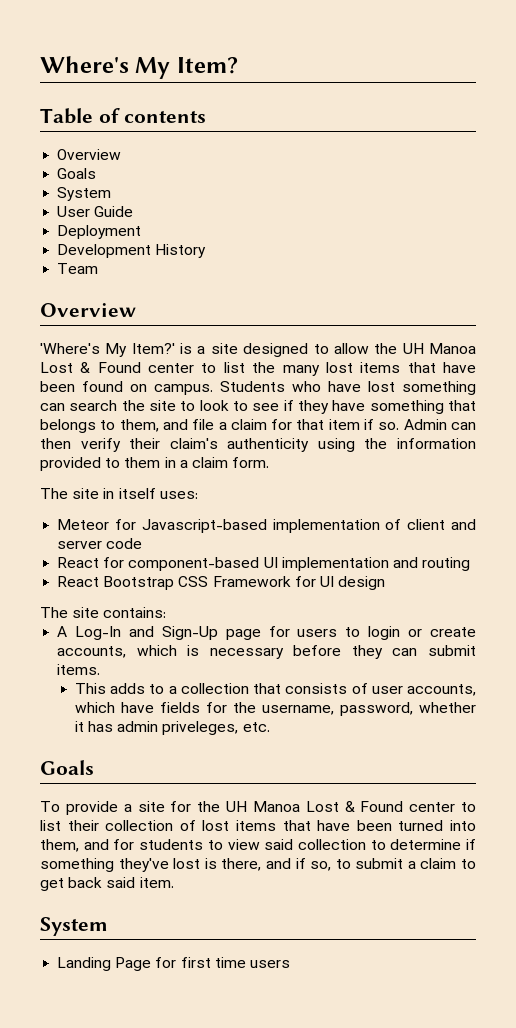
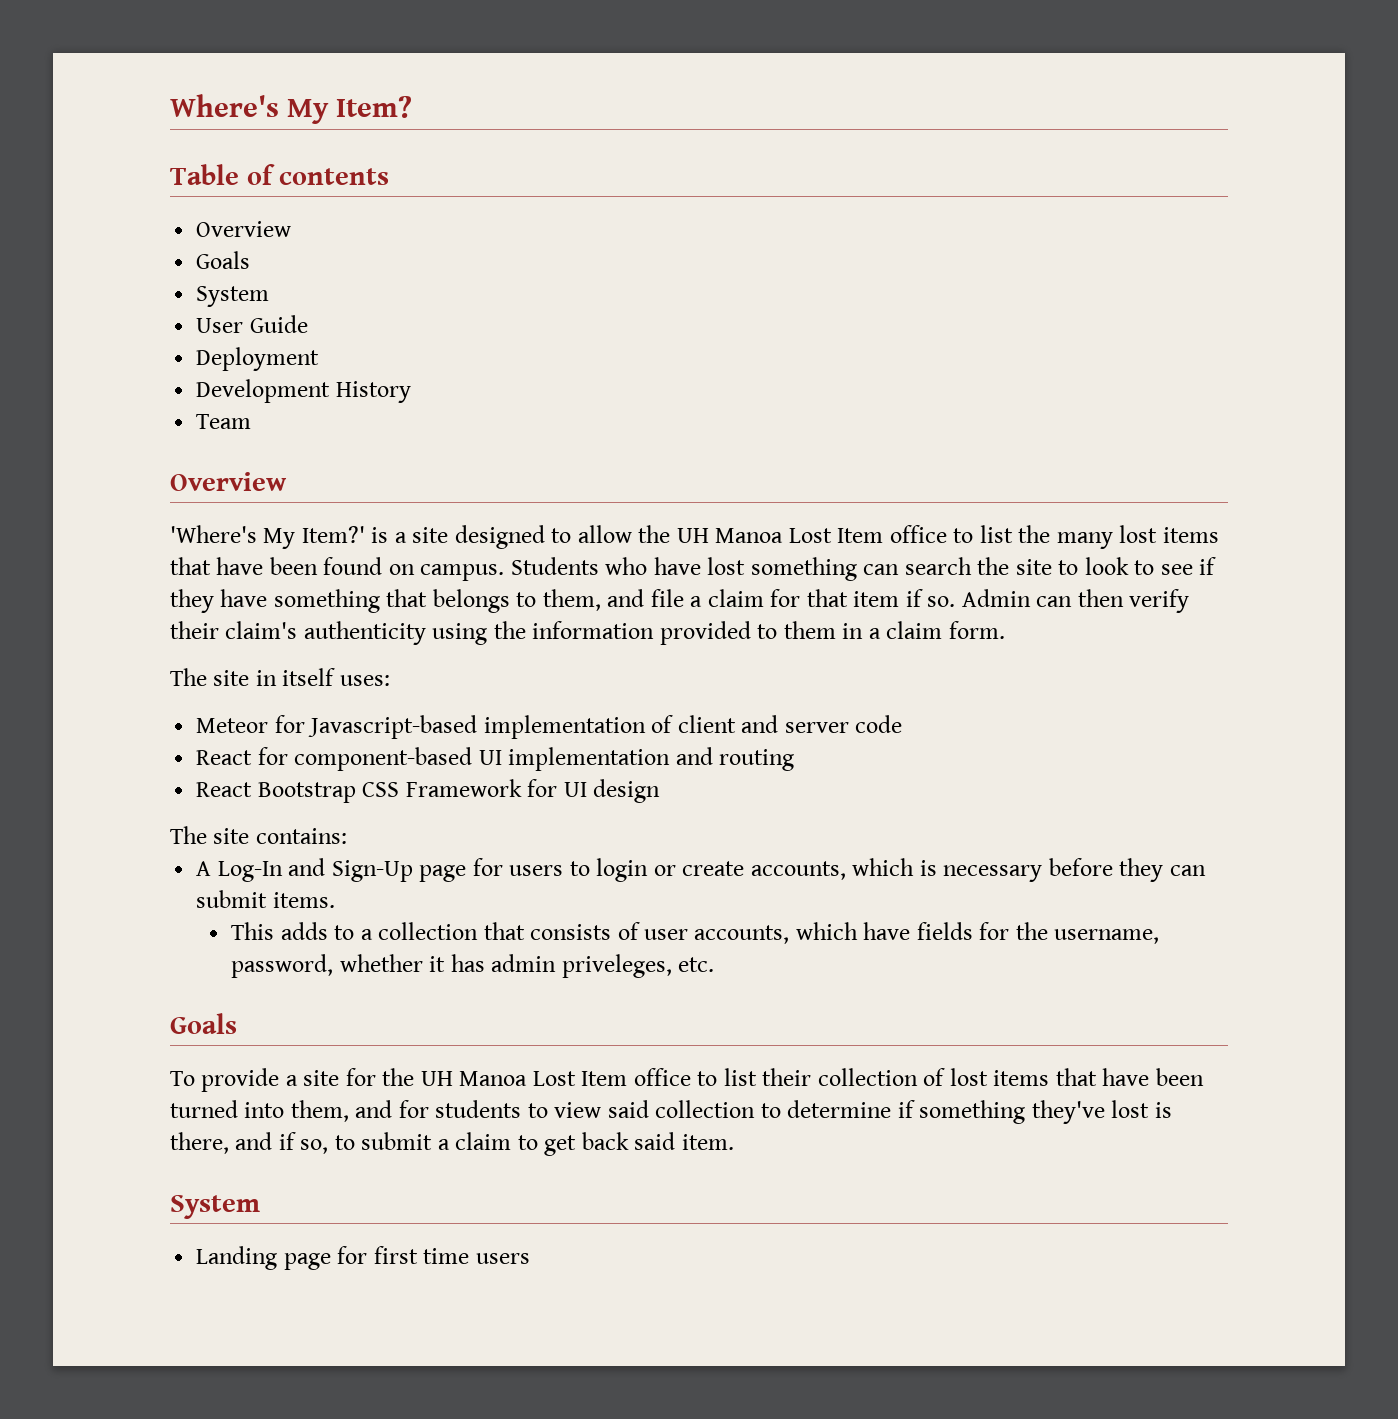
- 'Where's My Item?' is a site designed to allow the UH Manoa Lost & Found center to list the many lost items that have been found on campus.
+ 'Where's My Item?' is a site designed to allow the UH Manoa Lost Item office to list the many lost items that have been found on campus.
- To provide a site for the UH Manoa Lost & Found center to list their collection of lost items that have been turned into them, and for students to view said collection to determine if something they've lost is there, and if so, to submit a claim to get back said item.
+ To provide a site for the UH Manoa Lost Item office to list their collection of lost items that have been turned into them, and for students to view said collection to determine if something they've lost is there, and if so, to submit a claim to get back said item.
- Landing Page for first time users
+ Landing page for first time users

